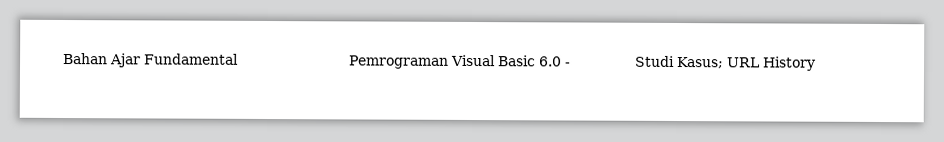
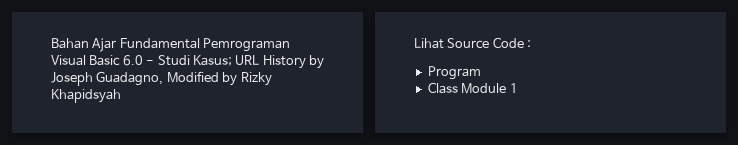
- Bahan Ajar Fundamental Pemrograman Visual Basic 6.0 - Studi Kasus; URL History
+ Bahan Ajar Fundamental Pemrograman Visual Basic 6.0 - Studi Kasus; URL History by Joseph Guadagno, Modified by Rizky Khapidsyah
+ Lihat Source Code :
+ Program
+ Class Module 1

